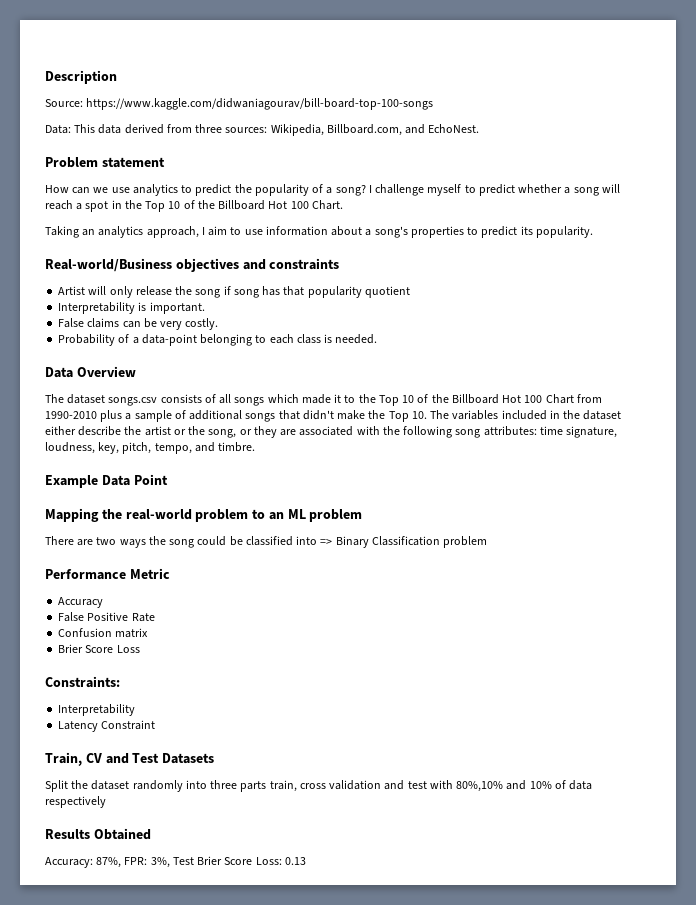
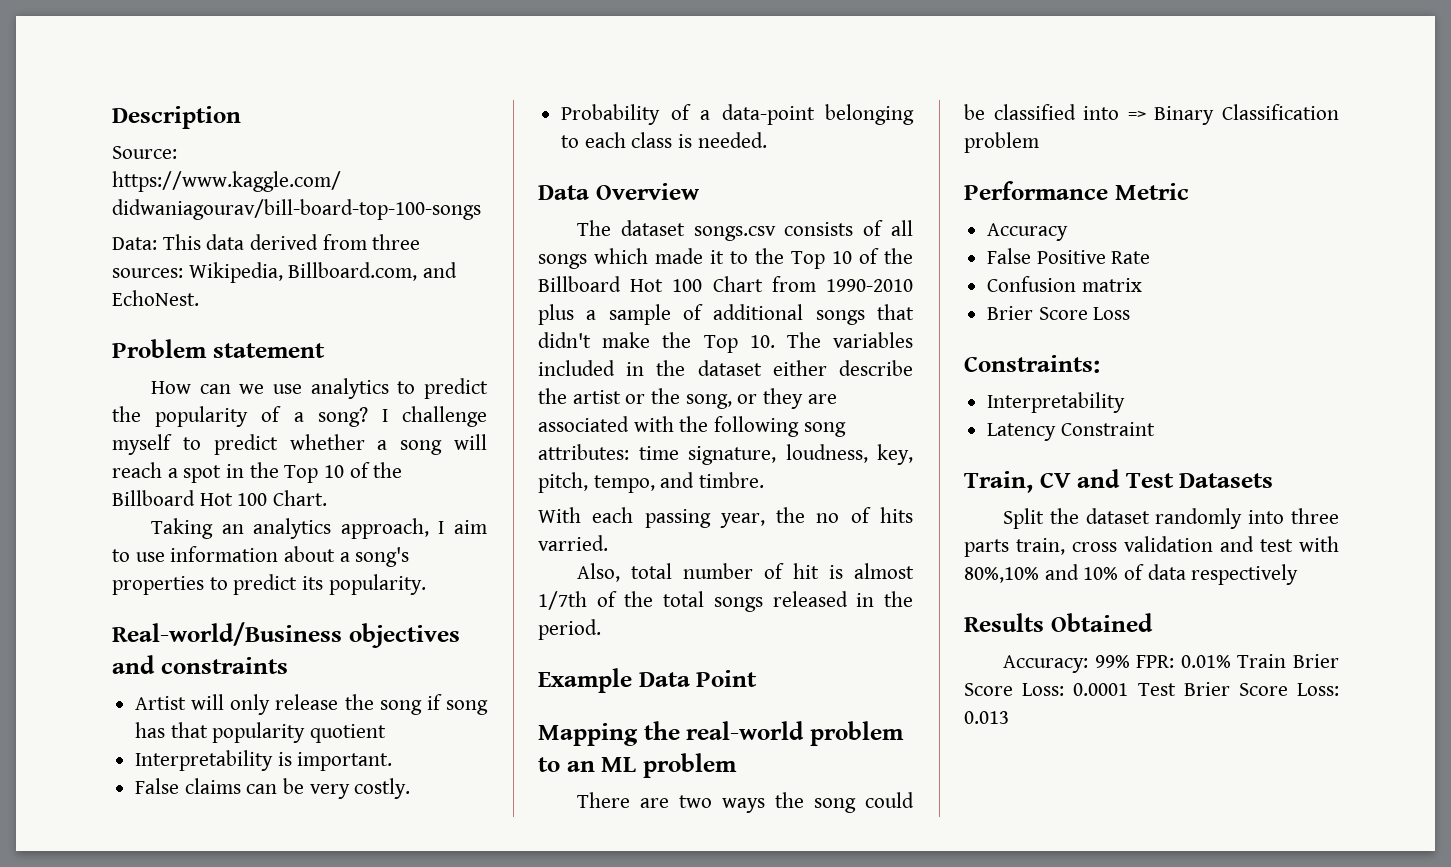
+ With each passing year, the no of hits varried.
+ Also, total number of hit is almost 1/7th of the total songs released in the period.
- Accuracy: 87%, FPR: 3%, Test Brier Score Loss: 0.13
+ Accuracy: 99% FPR: 0.01% Train Brier Score Loss: 0.0001 Test Brier Score Loss: 0.013

